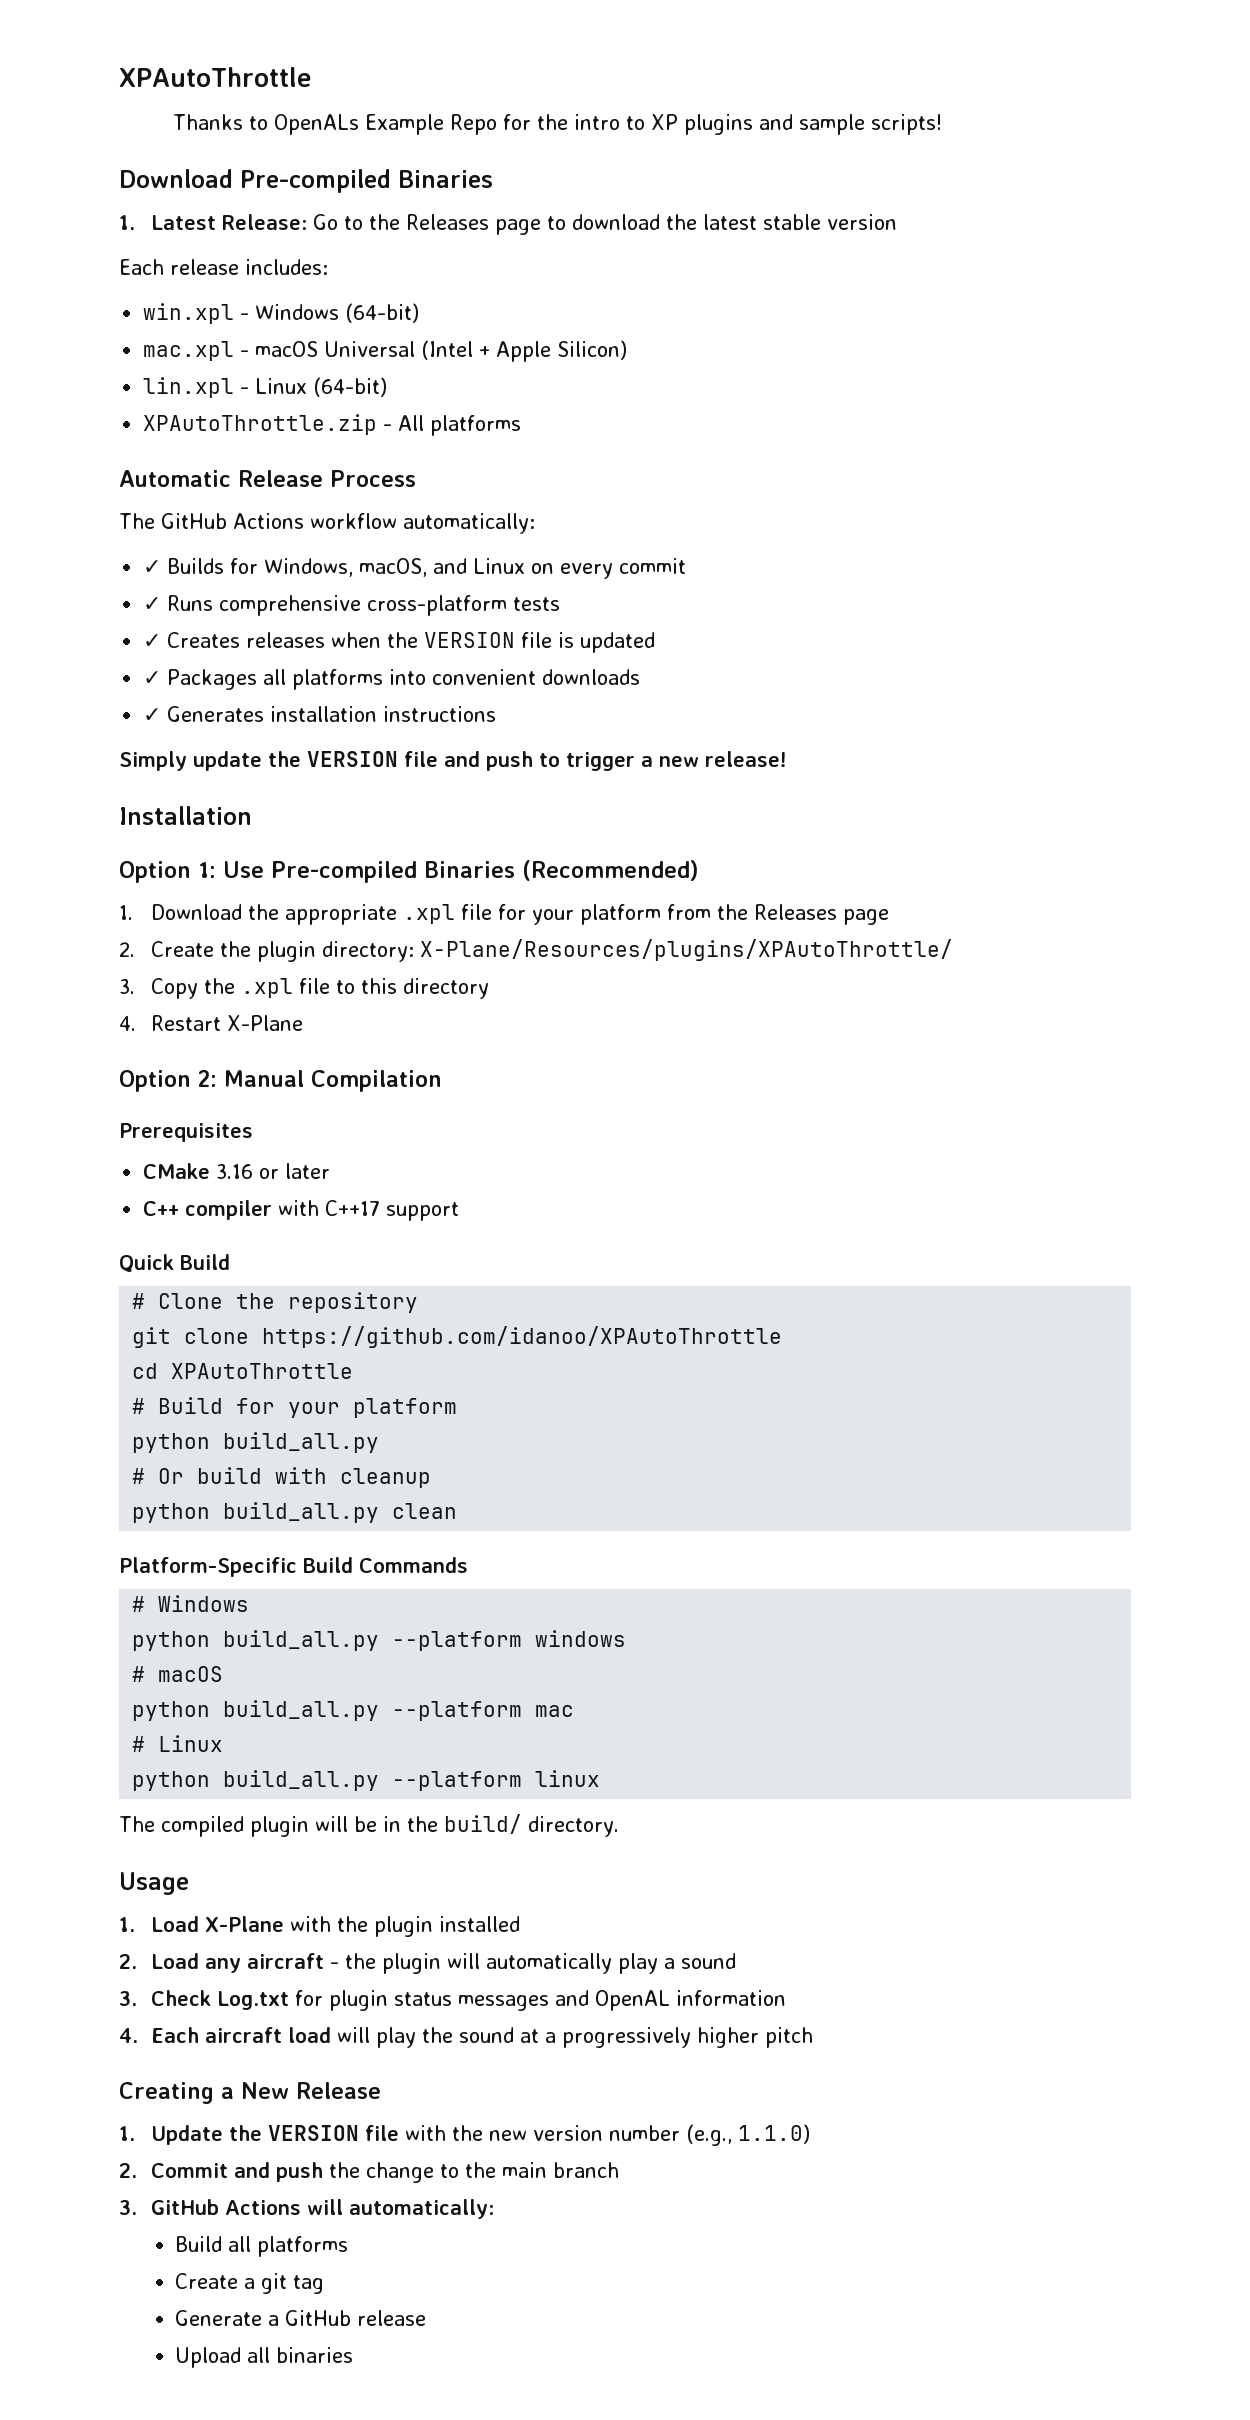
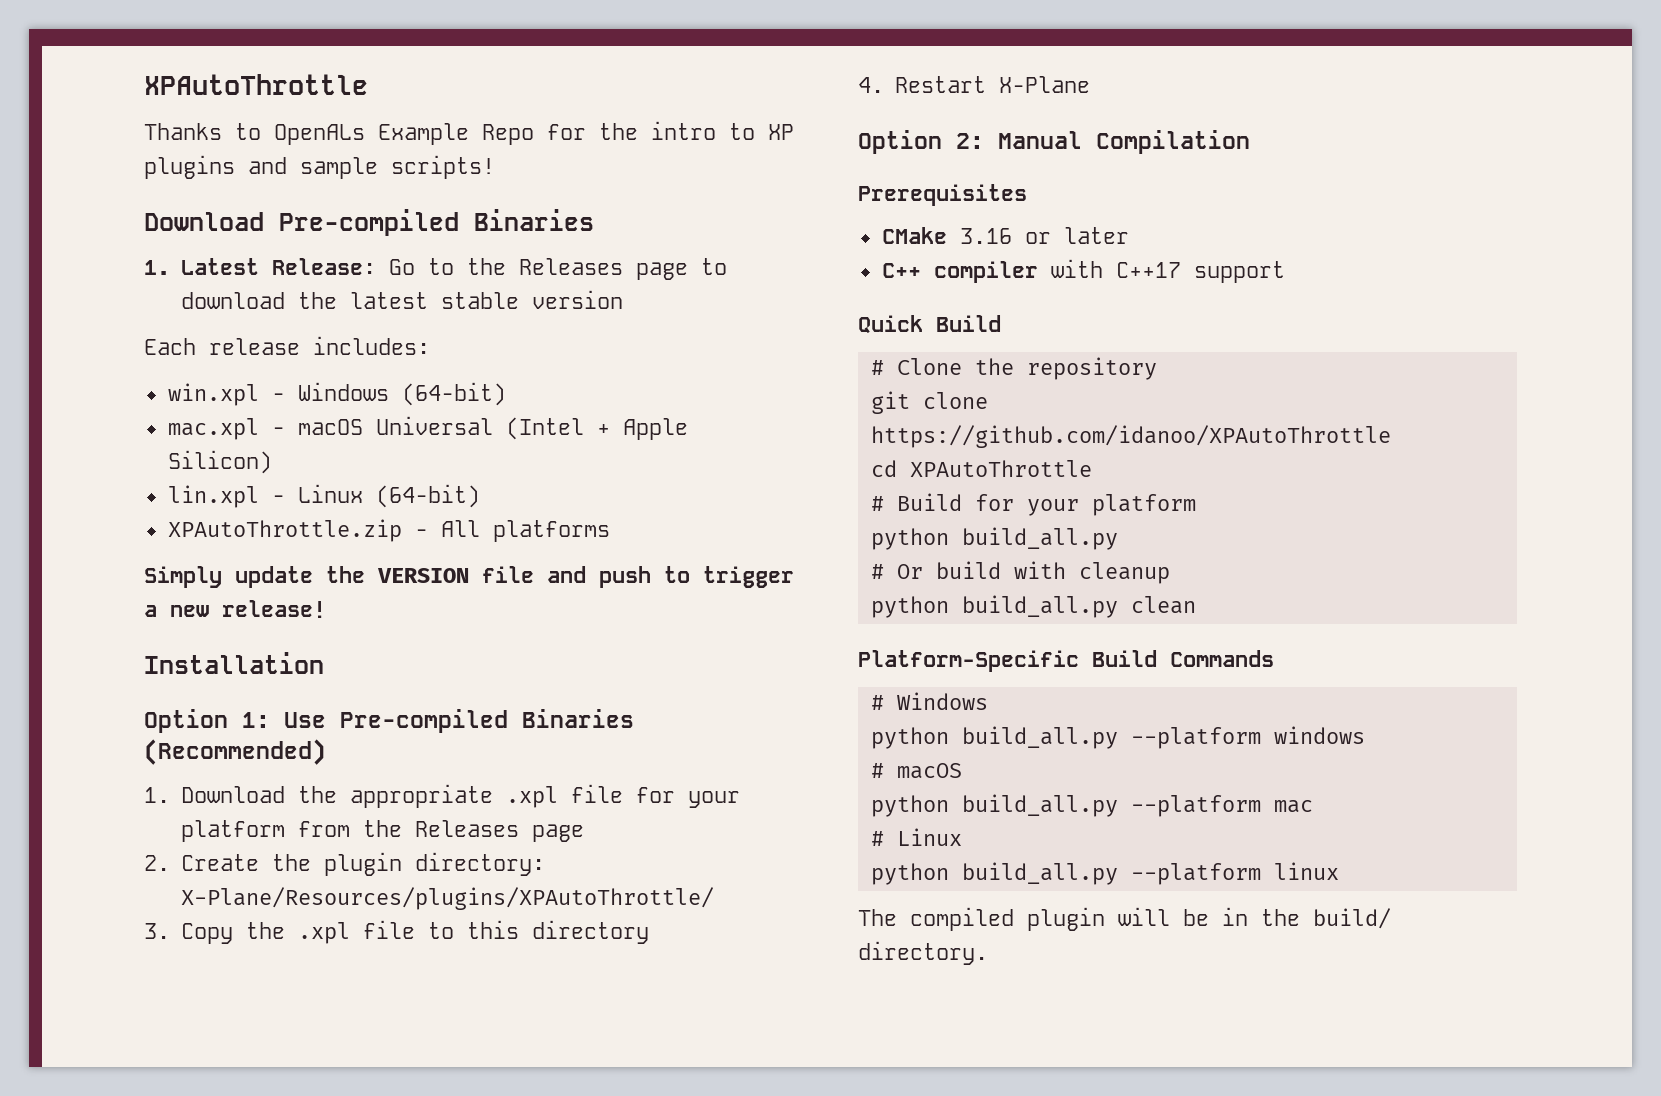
- Automatic Release Process
- The GitHub Actions workflow automatically:
- ✓ Builds for Windows, macOS, and Linux on every commit
- ✓ Runs comprehensive cross-platform tests
- ✓ Creates releases when the VERSION file is updated
- ✓ Packages all platforms into convenient downloads
- ✓ Generates installation instructions
- Usage
- 1. Load X-Plane with the plugin installed
- 2. Load any aircraft - the plugin will automatically play a sound
- 3. Check Log.txt for plugin status messages and OpenAL information
- 4. Each aircraft load will play the sound at a progressively higher pitch
- Creating a New Release
- 1. Update the VERSION file with the new version number (e.g., 1.1.0)
- 2. Commit and push the change to the main branch
- 3. GitHub Actions will automatically:
- Build all platforms
- Create a git tag
- Generate a GitHub release
- Upload all binaries

